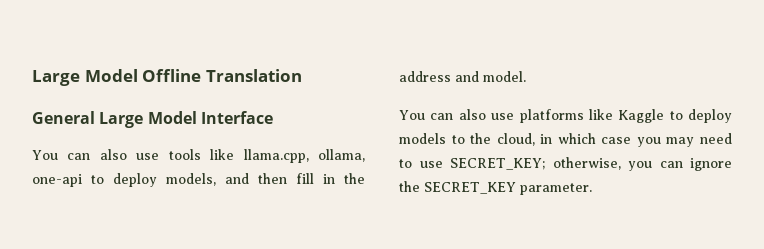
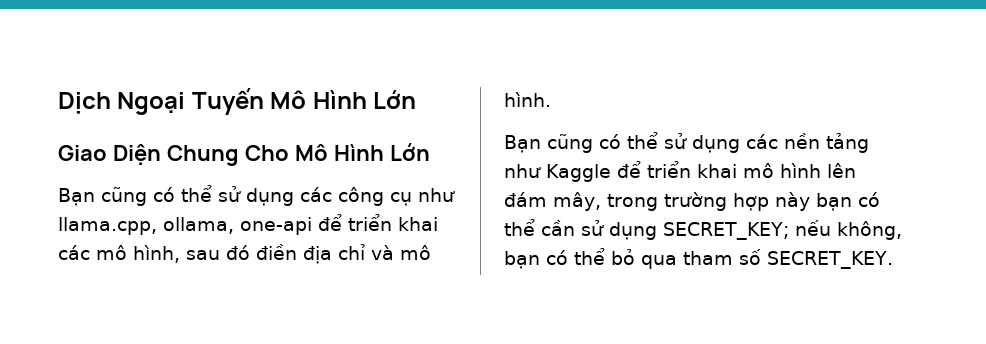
- Large Model Offline Translation
- General Large Model Interface
- You can also use tools like llama.cpp, ollama, one-api to deploy models, and then fill in the address and model.
- You can also use platforms like Kaggle to deploy models to the cloud, in which case you may need to use SECRET_KEY; otherwise, you can ignore the SECRET_KEY parameter.
+ Dịch Ngoại Tuyến Mô Hình Lớn
+ Giao Diện Chung Cho Mô Hình Lớn
+ Bạn cũng có thể sử dụng các công cụ như llama.cpp, ollama, one-api để triển khai các mô hình, sau đó điền địa chỉ và mô hình.
+ Bạn cũng có thể sử dụng các nền tảng như Kaggle để triển khai mô hình lên đám mây, trong trường hợp này bạn có thể cần sử dụng SECRET_KEY; nếu không, bạn có thể bỏ qua tham số SECRET_KEY.

